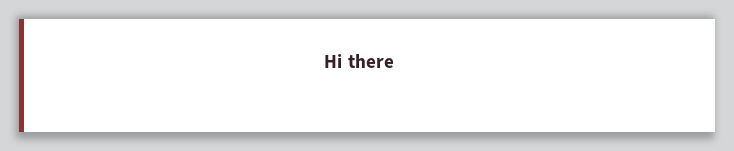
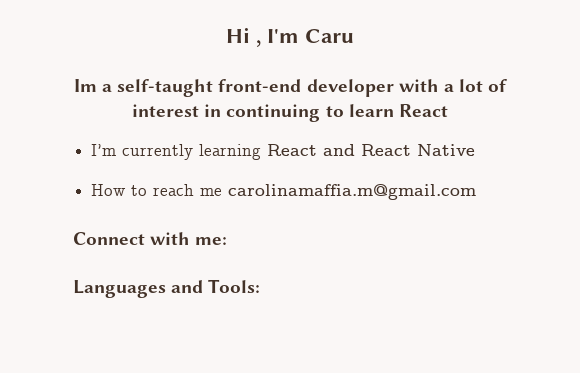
- Hi there
+ Hi , I'm Caru
+ Im a self-taught front-end developer with a lot of interest in continuing to learn React
+ I’m currently learning React and React Native
+ How to reach me carolinamaffia.m@gmail.com
+ Connect with me:
+ Languages and Tools:

